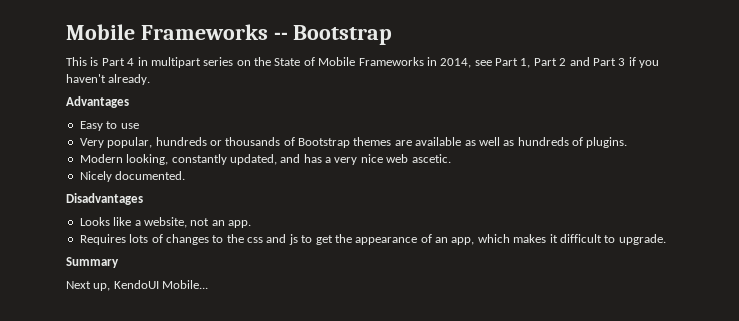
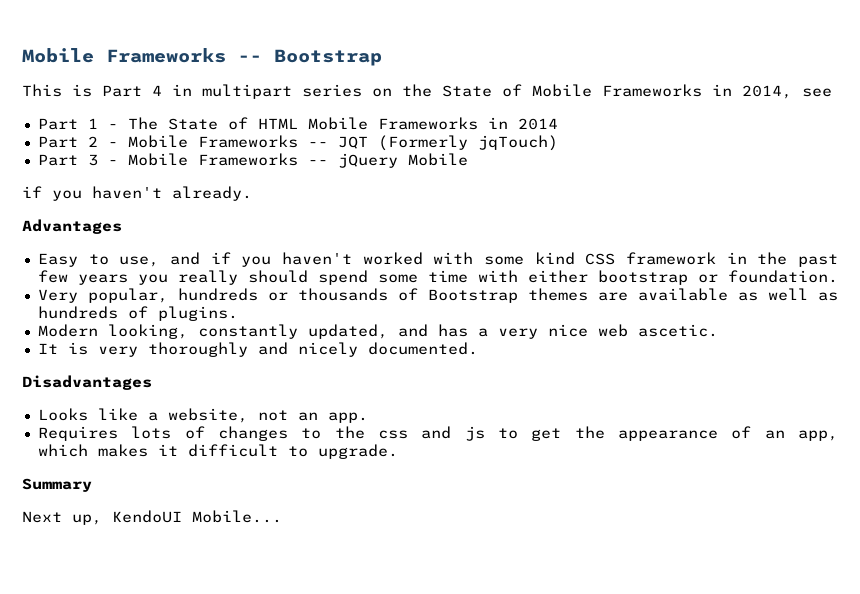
- This is Part 4 in multipart series on the State of Mobile Frameworks in 2014, see Part 1, Part 2 and Part 3 if you haven't already.
+ This is Part 4 in multipart series on the State of Mobile Frameworks in 2014, see
+ Part 1 - The State of HTML Mobile Frameworks in 2014
+ Part 2 - Mobile Frameworks -- JQT (Formerly jqTouch)
+ Part 3 - Mobile Frameworks -- jQuery Mobile
+ if you haven't already.
- Easy to use
+ Easy to use, and if you haven't worked with some kind CSS framework in the past few years you really should spend some time with either bootstrap or foundation.
- Nicely documented.
+ It is very thoroughly and nicely documented.

